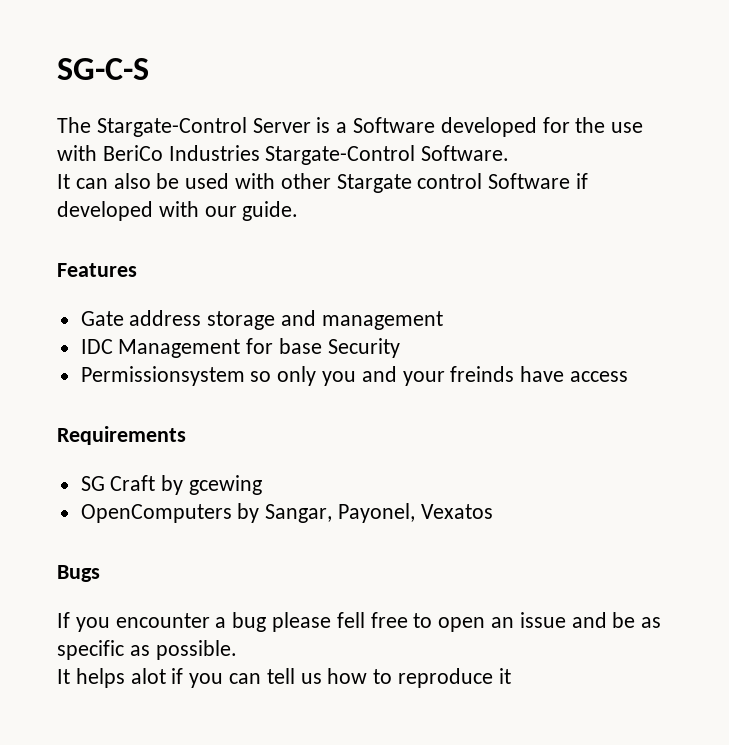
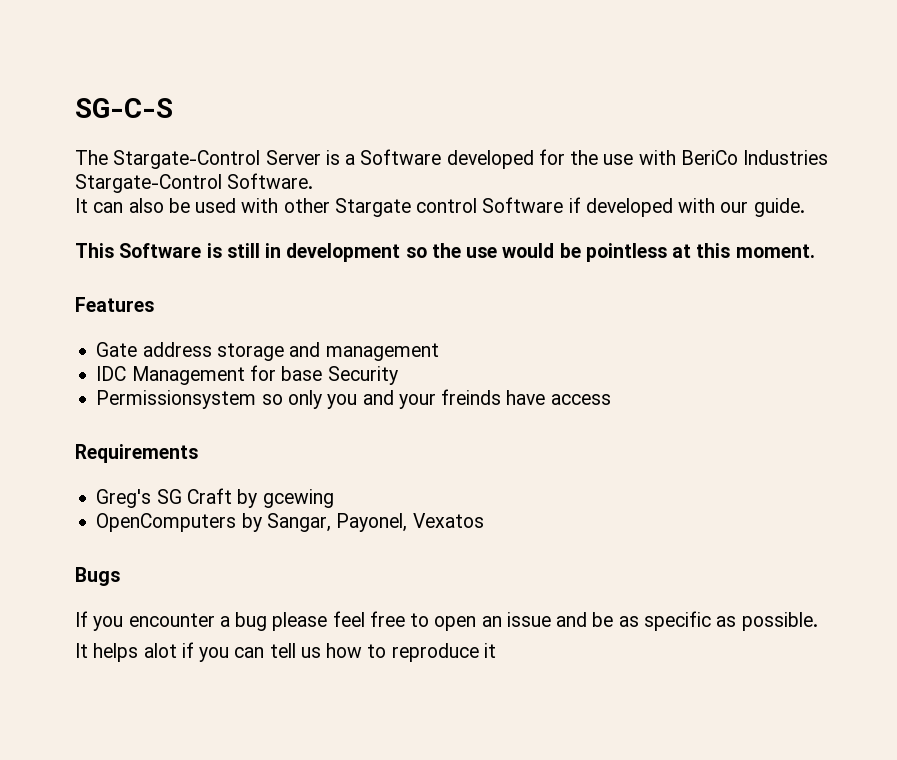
+ This Software is still in development so the use would be pointless at this moment.
- SG Craft by gcewing
+ Greg's SG Craft by gcewing
- If you encounter a bug please fell free to open an issue and be as specific as possible.
+ If you encounter a bug please feel free to open an issue and be as specific as possible.

